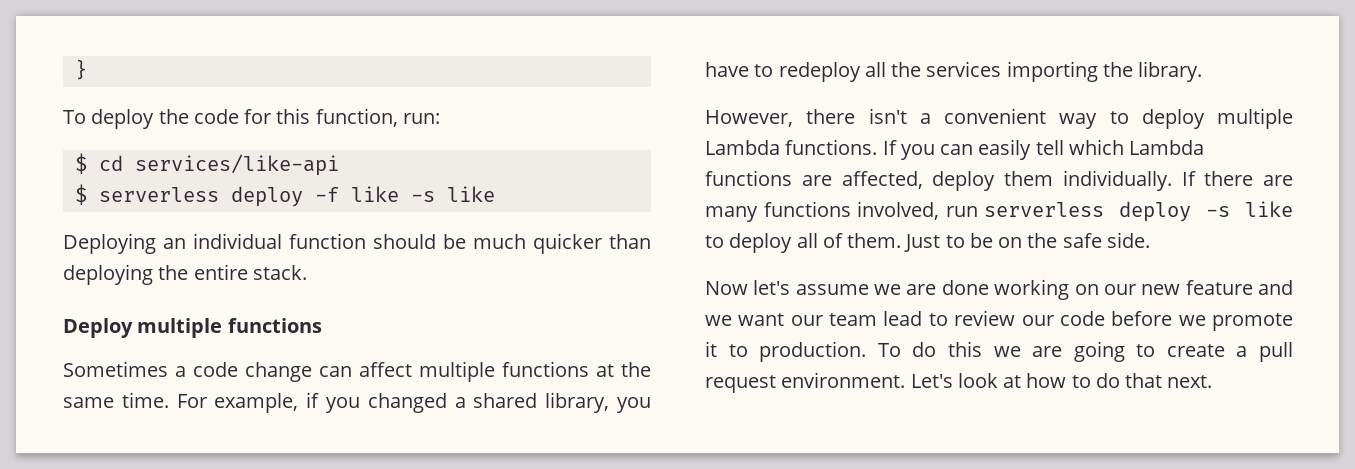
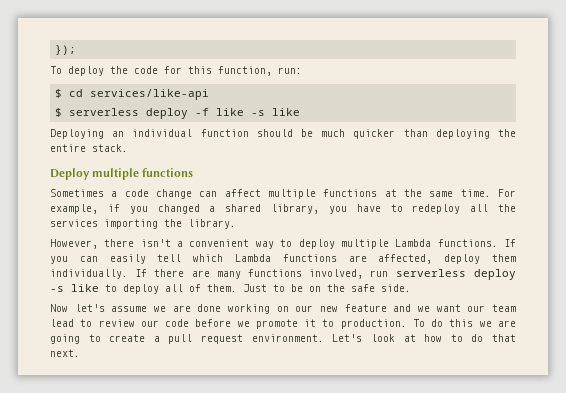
- }
+ });

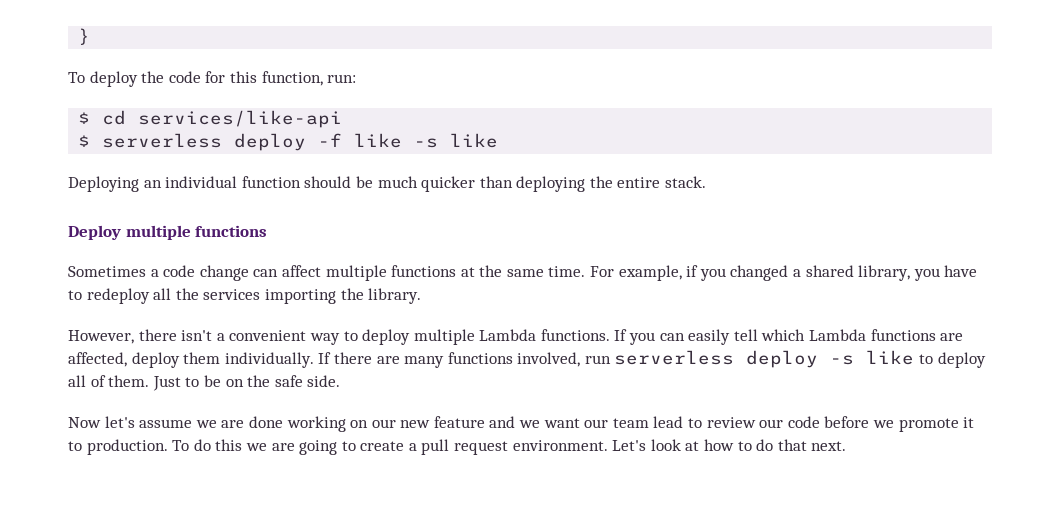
- });
+ }

